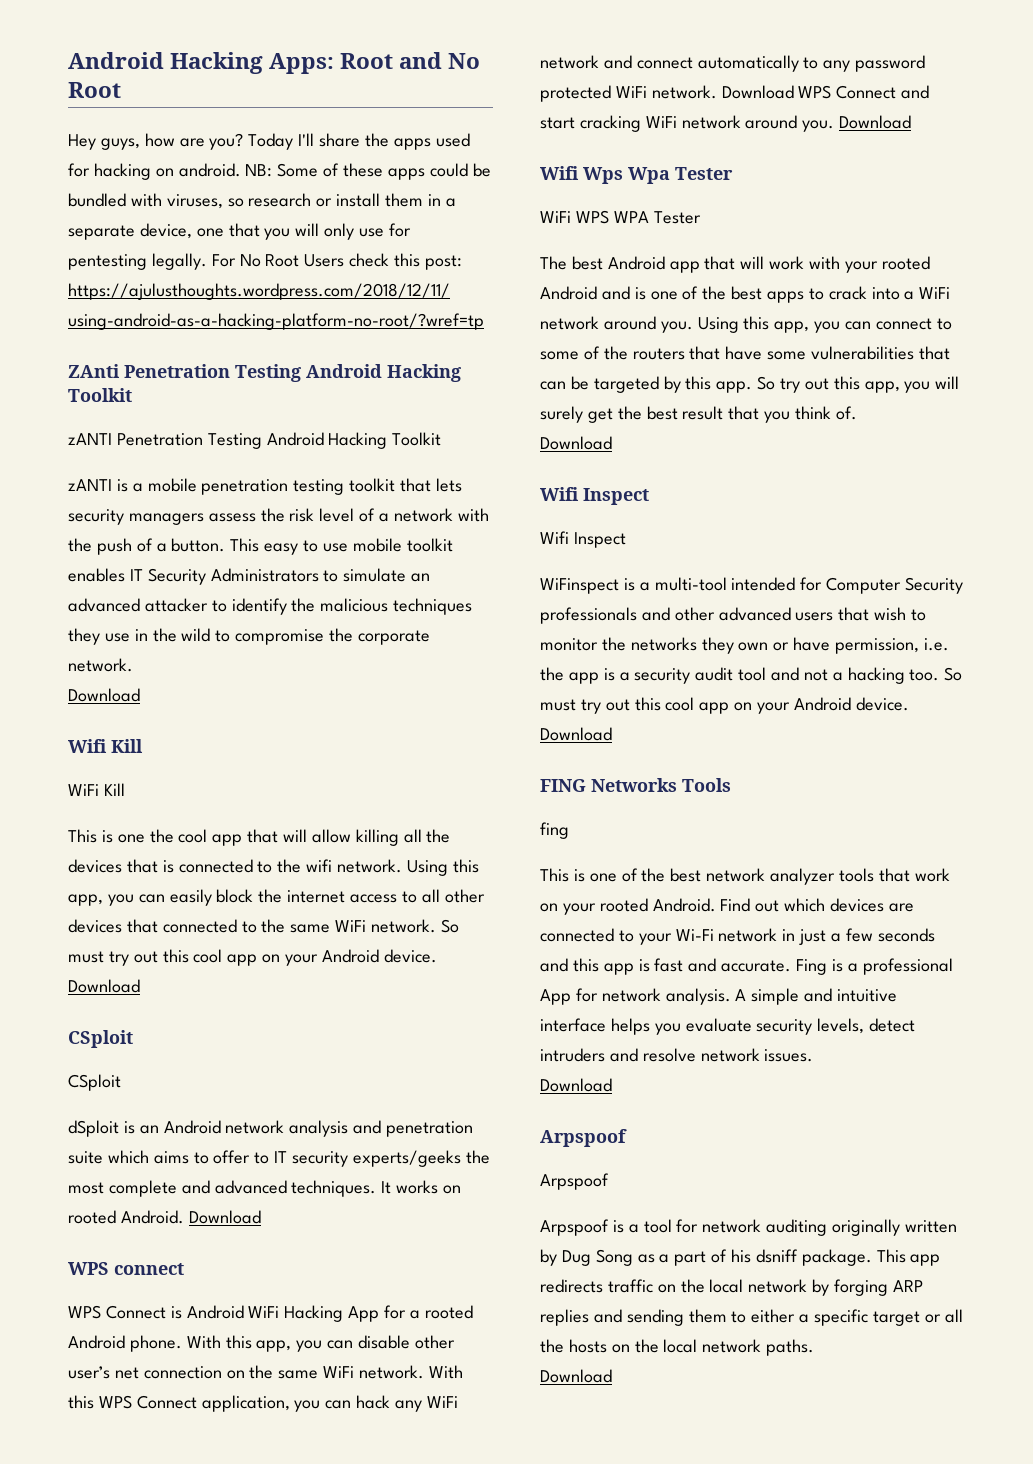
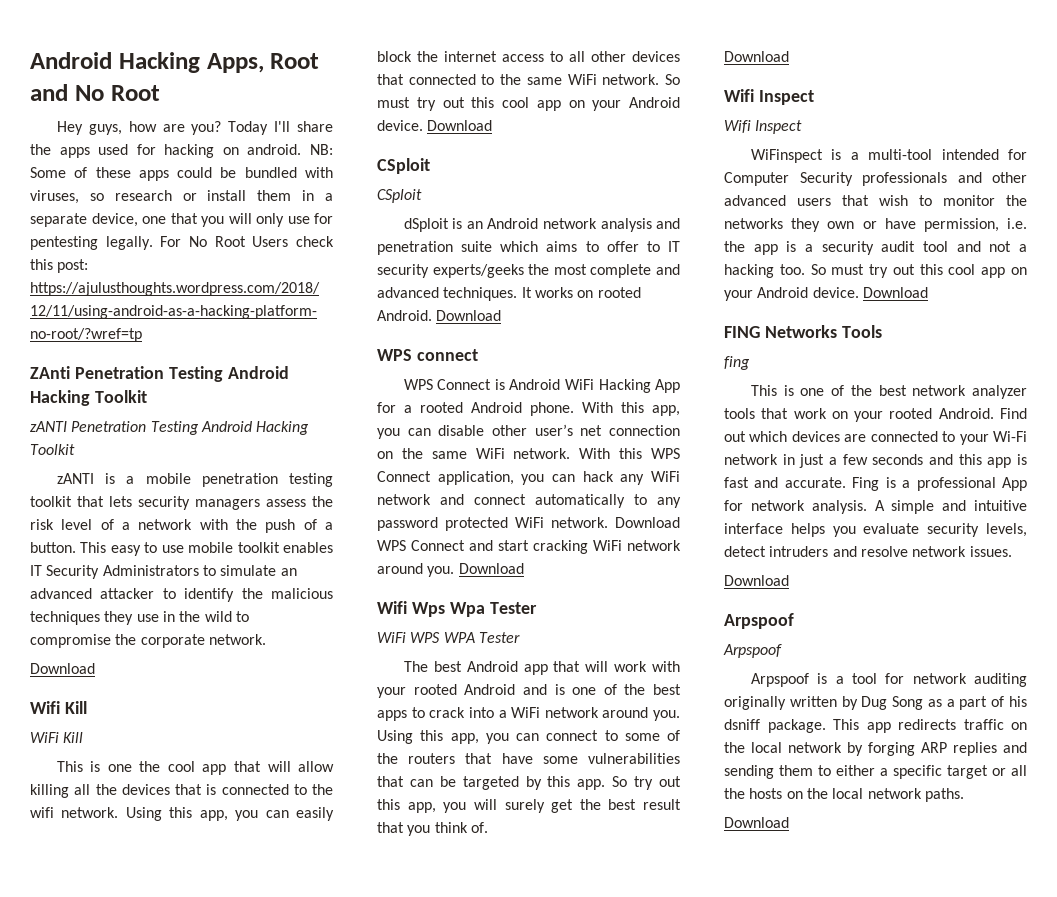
- Android Hacking Apps: Root and No Root
+ Android Hacking Apps, Root and No Root

